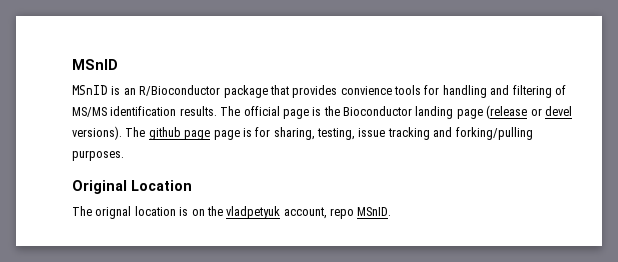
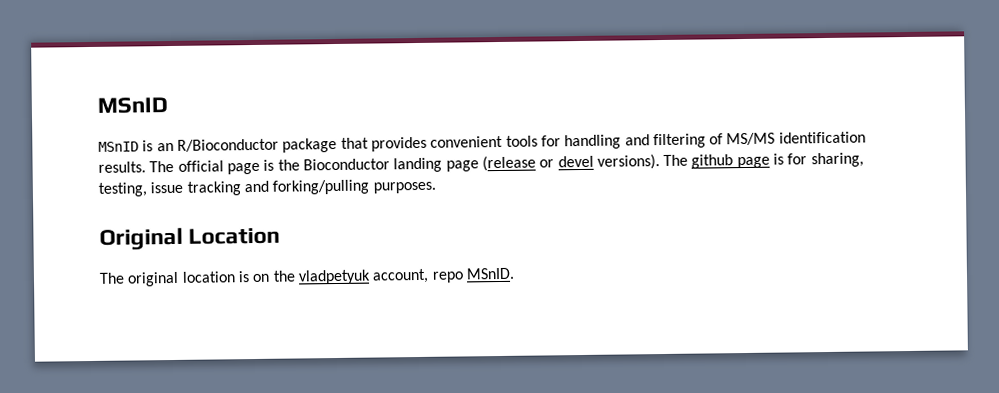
- MSnID is an R/Bioconductor package that provides convience tools for handling and filtering of MS/MS identification results.
+ MSnID is an R/Bioconductor package that provides convenient tools for handling and filtering of MS/MS identification results.
- The github page page is for sharing, testing, issue tracking and forking/pulling purposes.
+ The github page is for sharing, testing, issue tracking and forking/pulling purposes.
- The orignal location is on the vladpetyuk account, repo MSnID.
+ The original location is on the vladpetyuk account, repo MSnID.

